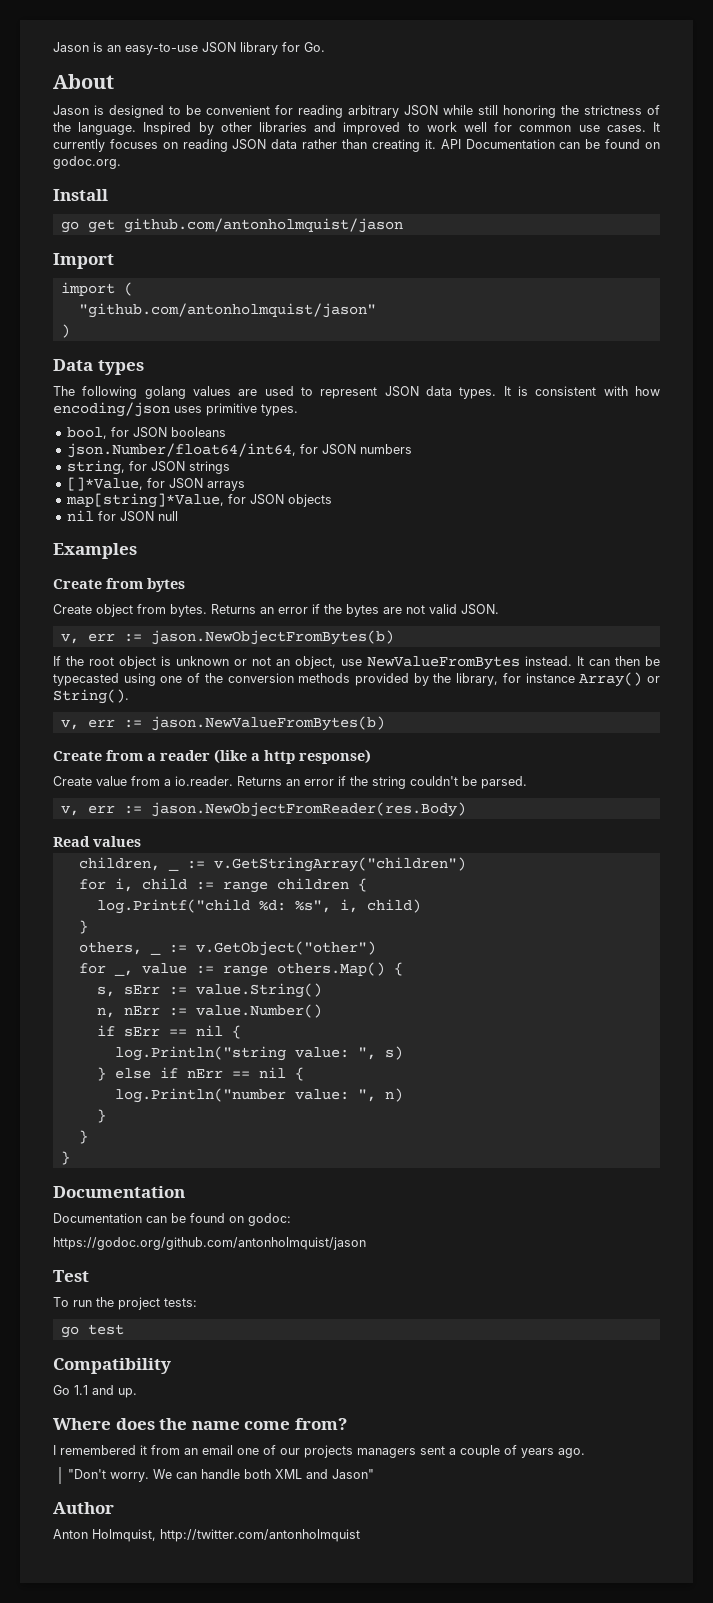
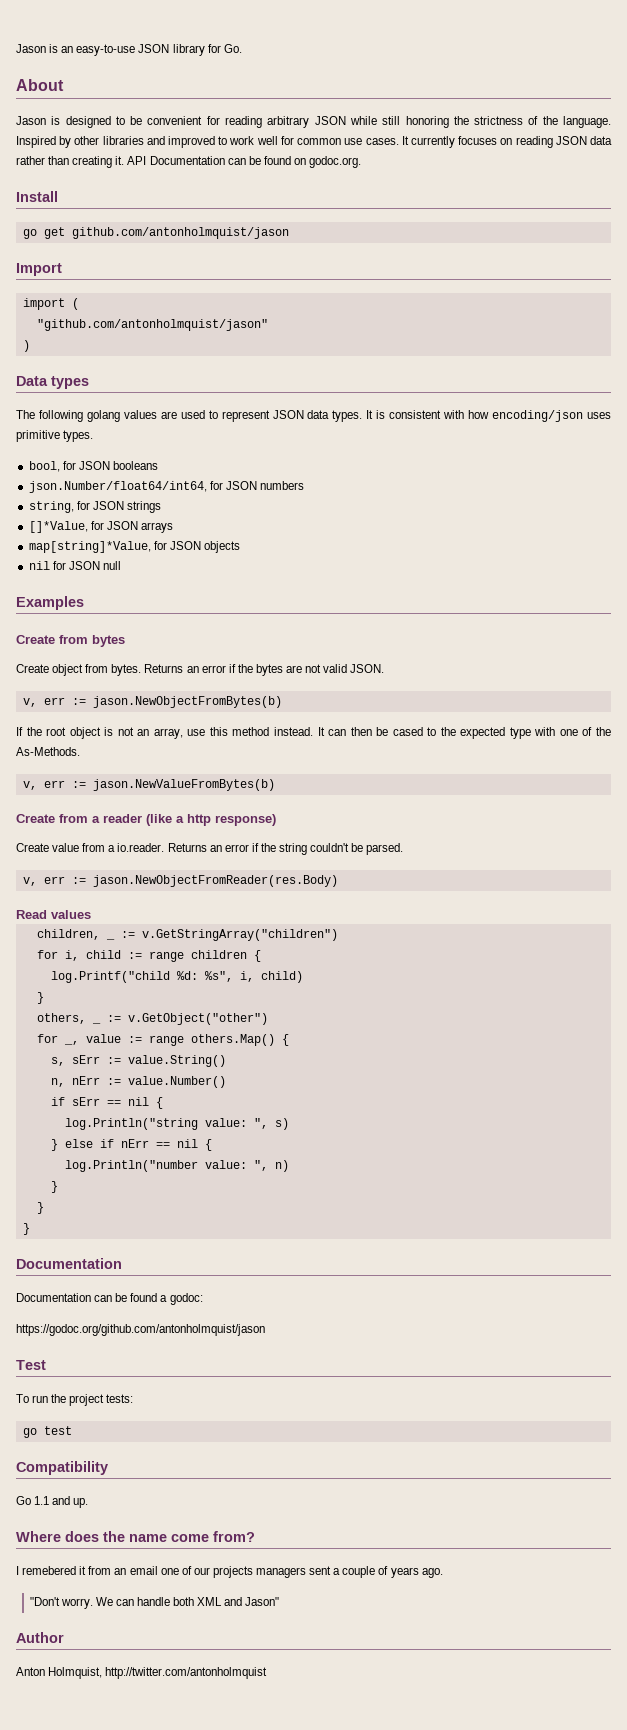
- If the root object is unknown or not an object, use NewValueFromBytes instead.
+ If the root object is not an array, use this method instead.
- It can then be typecasted using one of the conversion methods provided by the library, for instance Array() or String().
+ It can then be cased to the expected type with one of the As-Methods.
- Documentation can be found on godoc:
+ Documentation can be found a godoc:
- I remembered it from an email one of our projects managers sent a couple of years ago.
+ I remebered it from an email one of our projects managers sent a couple of years ago.

